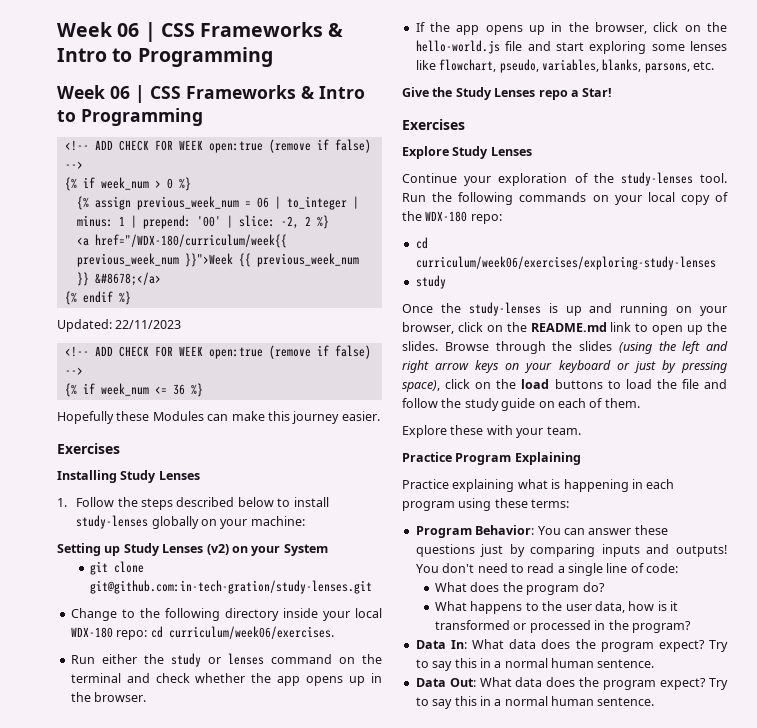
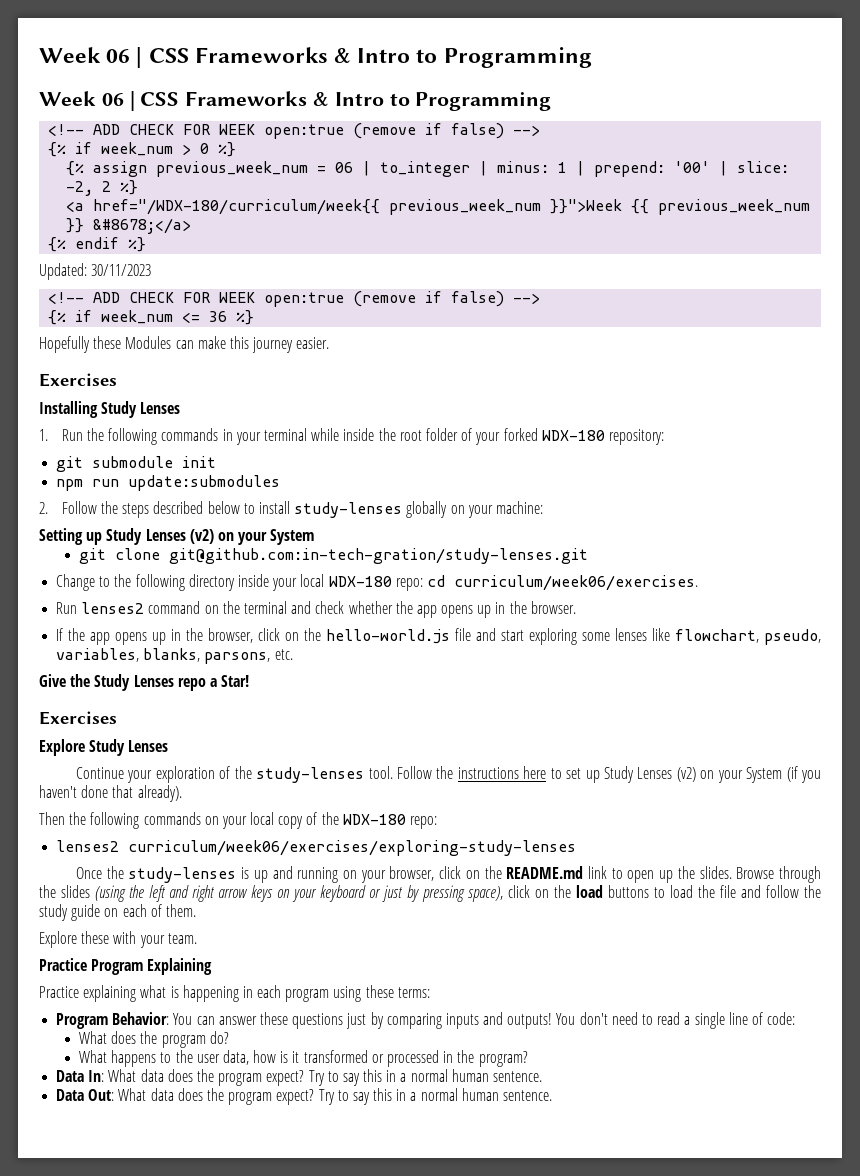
- Updated: 22/11/2023
+ Updated: 30/11/2023
- 1. Follow the steps described below to install study-lenses globally on your machine:
+ 1. Run the following commands in your terminal while inside the root folder of your forked WDX-180 repository:
+ git submodule init
+ npm run update:submodules
+ 2. Follow the steps described below to install study-lenses globally on your machine:
- Run either the study or lenses command on the terminal and check whether the app opens up in the browser.
+ Run lenses2 command on the terminal and check whether the app opens up in the browser.
- Run the following commands on your local copy of the WDX-180 repo:
+ Follow the instructions here to set up Study Lenses (v2) on your System (if you haven't done that already).
+ Then the following commands on your local copy of the WDX-180 repo:
- cd curriculum/week06/exercises/exploring-study-lenses
- study
+ lenses2 curriculum/week06/exercises/exploring-study-lenses

